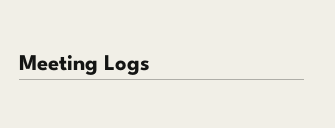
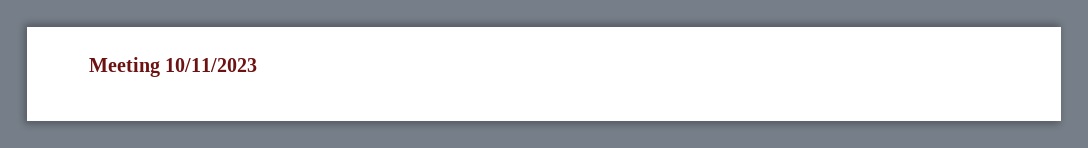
- Meeting Logs
+ Meeting 10/11/2023

